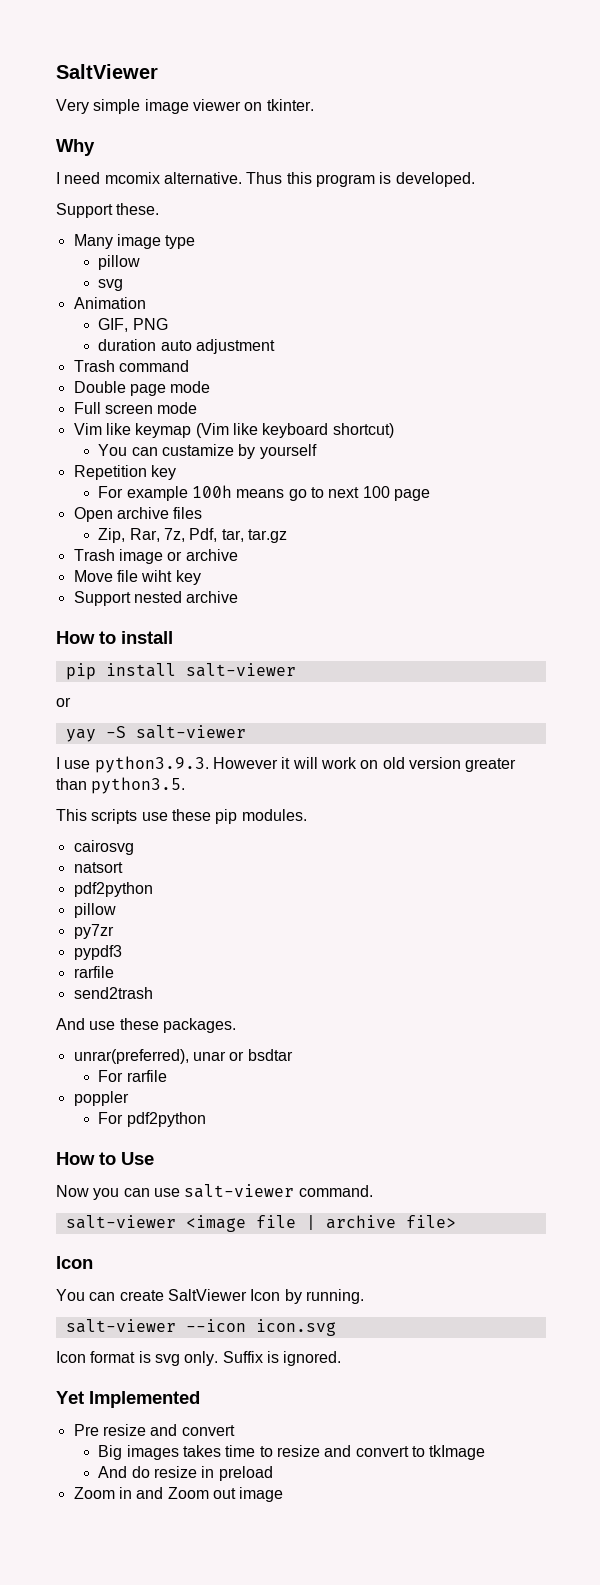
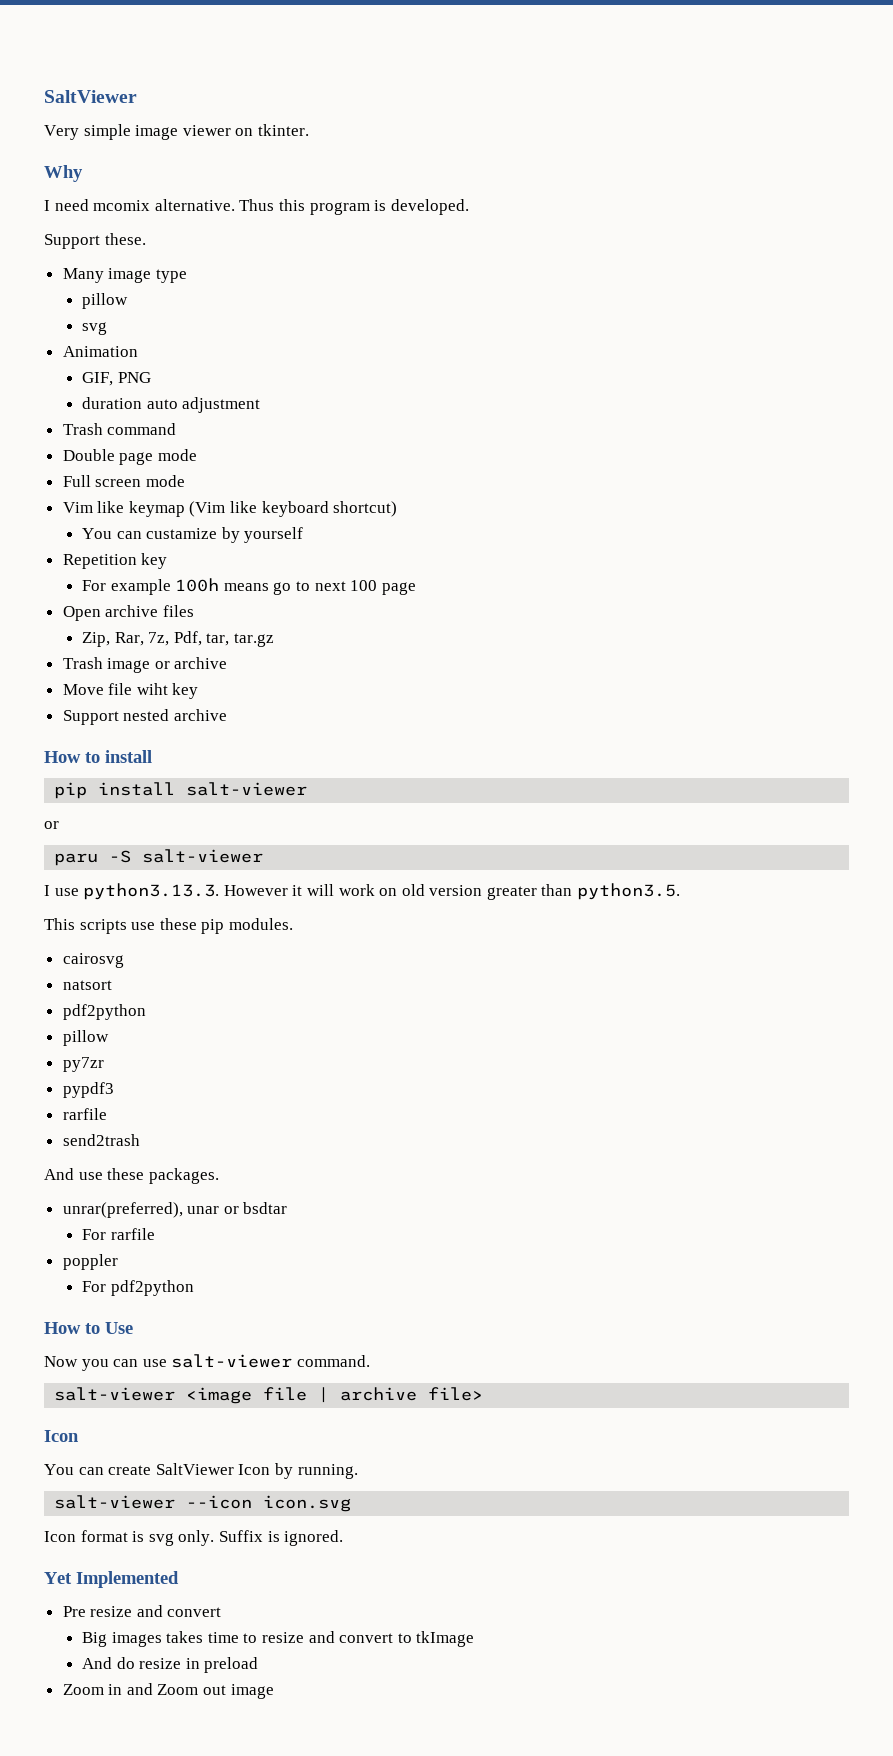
- yay -S salt-viewer
+ paru -S salt-viewer
- I use python3.9.3. However it will work on old version greater than python3.5.
+ I use python3.13.3. However it will work on old version greater than python3.5.

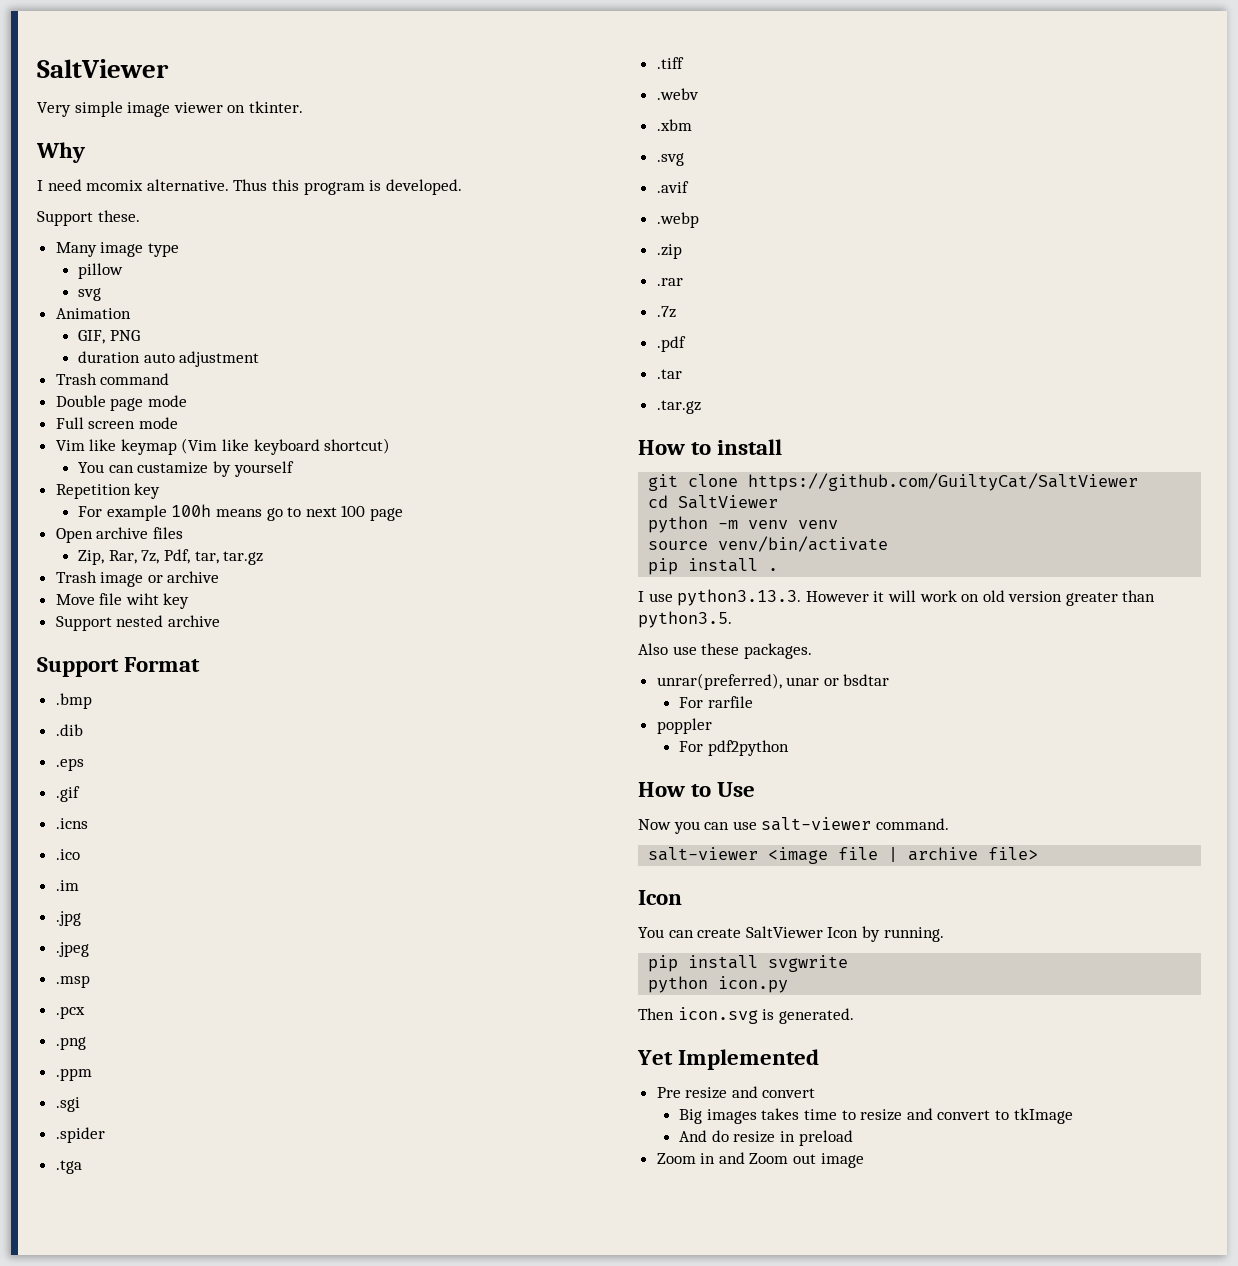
+ Support Format
+ .bmp
+ .dib
+ .eps
+ .gif
+ .icns
+ .ico
+ .im
+ .jpg
+ .jpeg
+ .msp
+ .pcx
+ .png
+ .ppm
+ .sgi
+ .spider
+ .tga
+ .tiff
+ .webv
+ .xbm
+ .svg
+ .avif
+ .webp
+ .zip
+ .rar
+ .7z
+ .pdf
+ .tar
+ .tar.gz
  How to install
- pip install salt-viewer
- or
- paru -S salt-viewer
+ git clone https://github.com/GuiltyCat/SaltViewer
+ cd SaltViewer
+ python -m venv venv
+ source venv/bin/activate
+ pip install .
- This scripts use these pip modules.
- cairosvg
- natsort
- pdf2python
- pillow
- py7zr
- pypdf3
- rarfile
- send2trash
- And use these packages.
+ Also use these packages.
- salt-viewer --icon icon.svg
- Icon format is svg only. Suffix is ignored.
+ pip install svgwrite
+ python icon.py
+ Then icon.svg is generated.

